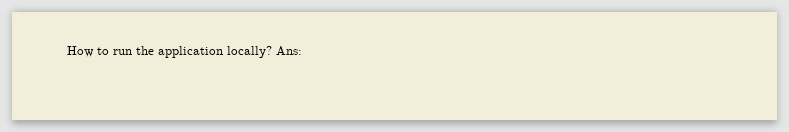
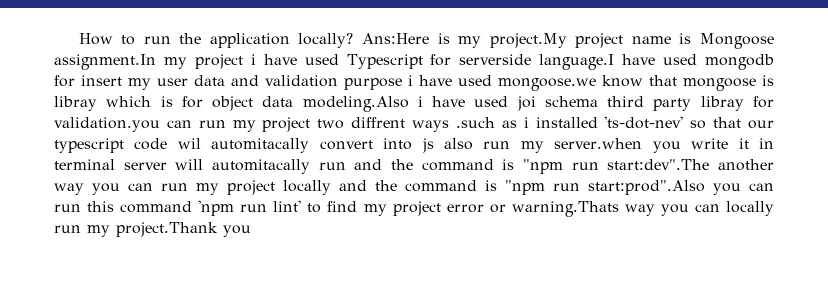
- Ans:
+ Ans:Here is my project.My project name is Mongoose assignment.In my project i have used Typescript for serverside language.I have used mongodb for insert my user data and validation purpose i have used mongoose.we know that mongoose is libray which is for object data modeling.Also i have used joi schema third party libray for validation.you can run my project two diffrent ways .such as i installed 'ts-dot-nev' so that our typescript code wil automitacally convert into js also run my server.when you write it in terminal server will automitacally run and the command is "npm run start:dev".The another way you can run my project locally and the command is "npm run start:prod".Also you can run this command 'npm run lint' to find my project error or warning.Thats way you can locally run my project.Thank you

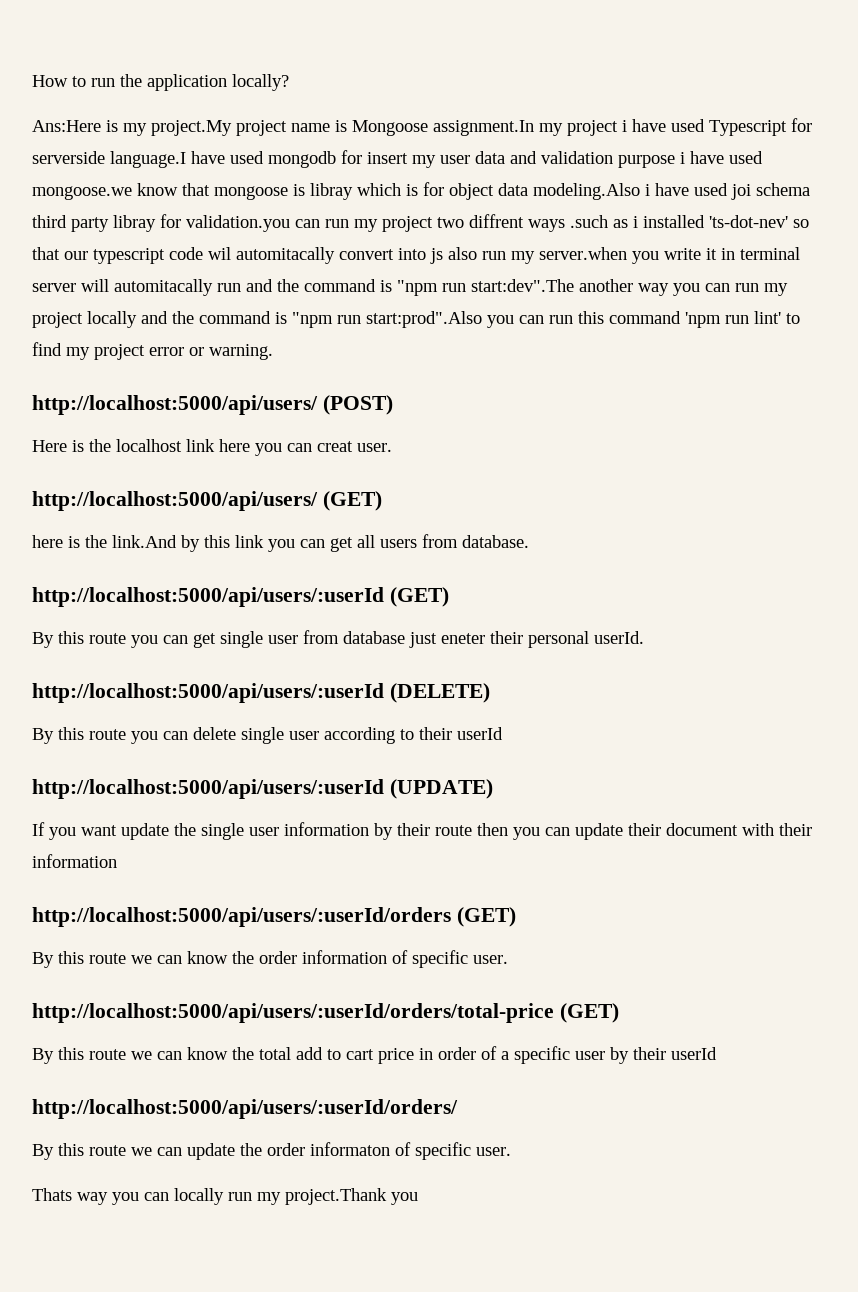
- How to run the application locally? Ans:Here is my project.My project name is Mongoose assignment.In my project i have used Typescript for serverside language.I have used mongodb for insert my user data and validation purpose i have used mongoose.we know that mongoose is libray which is for object data modeling.Also i have used joi schema third party libray for validation.you can run my project two diffrent ways .such as i installed 'ts-dot-nev' so that our typescript code wil automitacally convert into js also run my server.when you write it in terminal server will automitacally run and the command is "npm run start:dev".The another way you can run my project locally and the command is "npm run start:prod".Also you can run this command 'npm run lint' to find my project error or warning.Thats way you can locally run my project.Thank you
+ How to run the application locally?
+ Ans:Here is my project.My project name is Mongoose assignment.In my project i have used Typescript for serverside language.I have used mongodb for insert my user data and validation purpose i have used mongoose.we know that mongoose is libray which is for object data modeling.Also i have used joi schema third party libray for validation.you can run my project two diffrent ways .such as i installed 'ts-dot-nev' so that our typescript code wil automitacally convert into js also run my server.when you write it in terminal server will automitacally run and the command is "npm run start:dev".The another way you can run my project locally and the command is "npm run start:prod".Also you can run this command 'npm run lint' to find my project error or warning.
+ http://localhost:5000/api/users/ (POST)
+ Here is the localhost link here you can creat user.
+ http://localhost:5000/api/users/ (GET)
+ here is the link.And by this link you can get all users from database.
+ http://localhost:5000/api/users/:userId (GET)
+ By this route you can get single user from database just eneter their personal userId.
+ http://localhost:5000/api/users/:userId (DELETE)
+ By this route you can delete single user according to their userId
+ http://localhost:5000/api/users/:userId (UPDATE)
+ If you want update the single user information by their route then you can update their document with their information
+ http://localhost:5000/api/users/:userId/orders (GET)
+ By this route we can know the order information of specific user.
+ http://localhost:5000/api/users/:userId/orders/total-price (GET)
+ By this route we can know the total add to cart price in order of a specific user by their userId
+ http://localhost:5000/api/users/:userId/orders/
+ By this route we can update the order informaton of specific user.
+ Thats way you can locally run my project.Thank you

